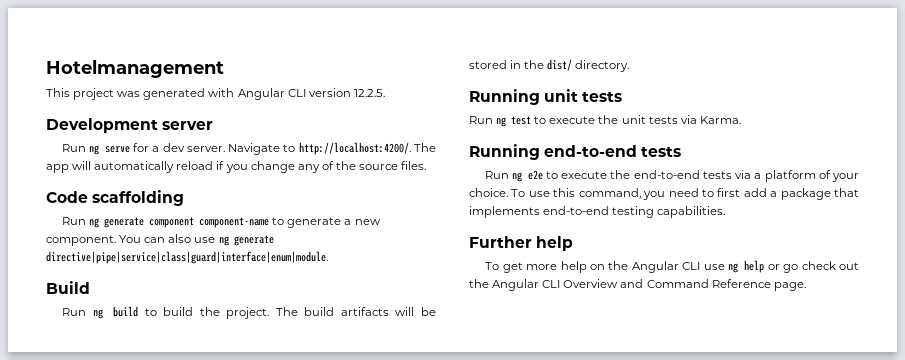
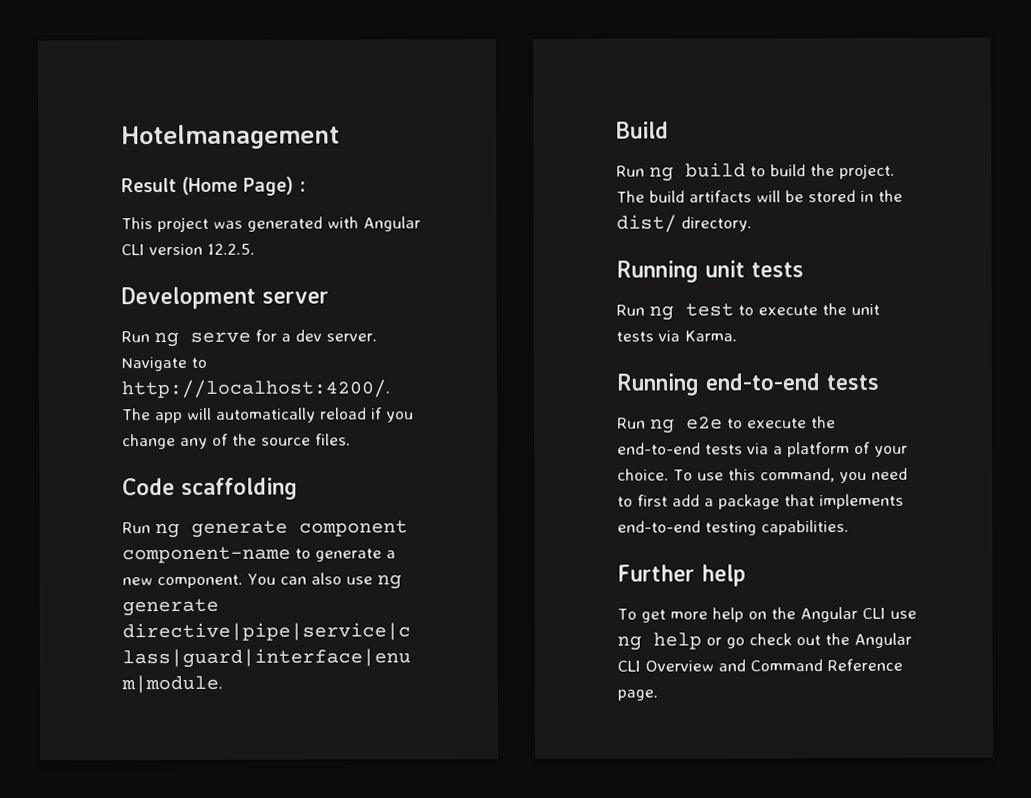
+ Result (Home Page) :

